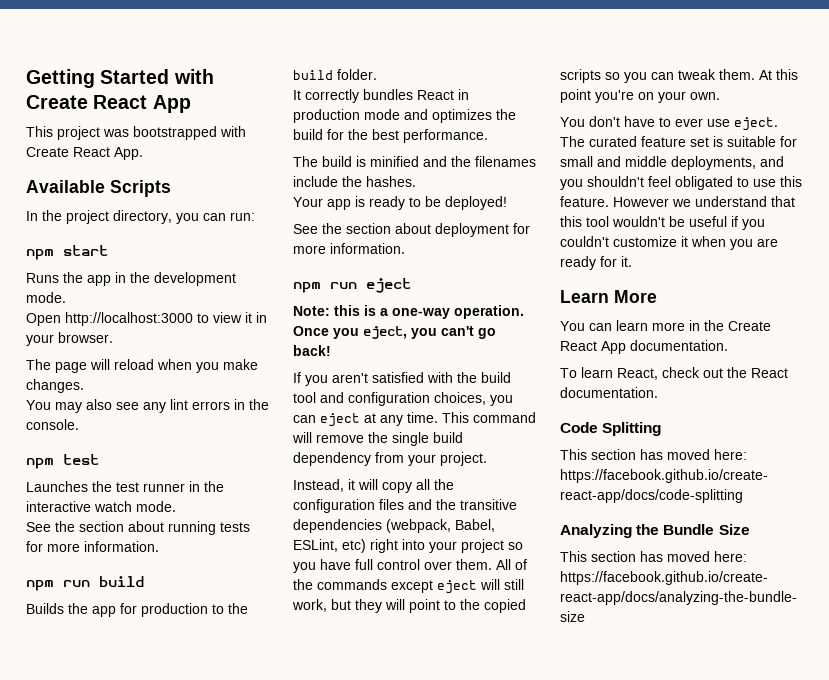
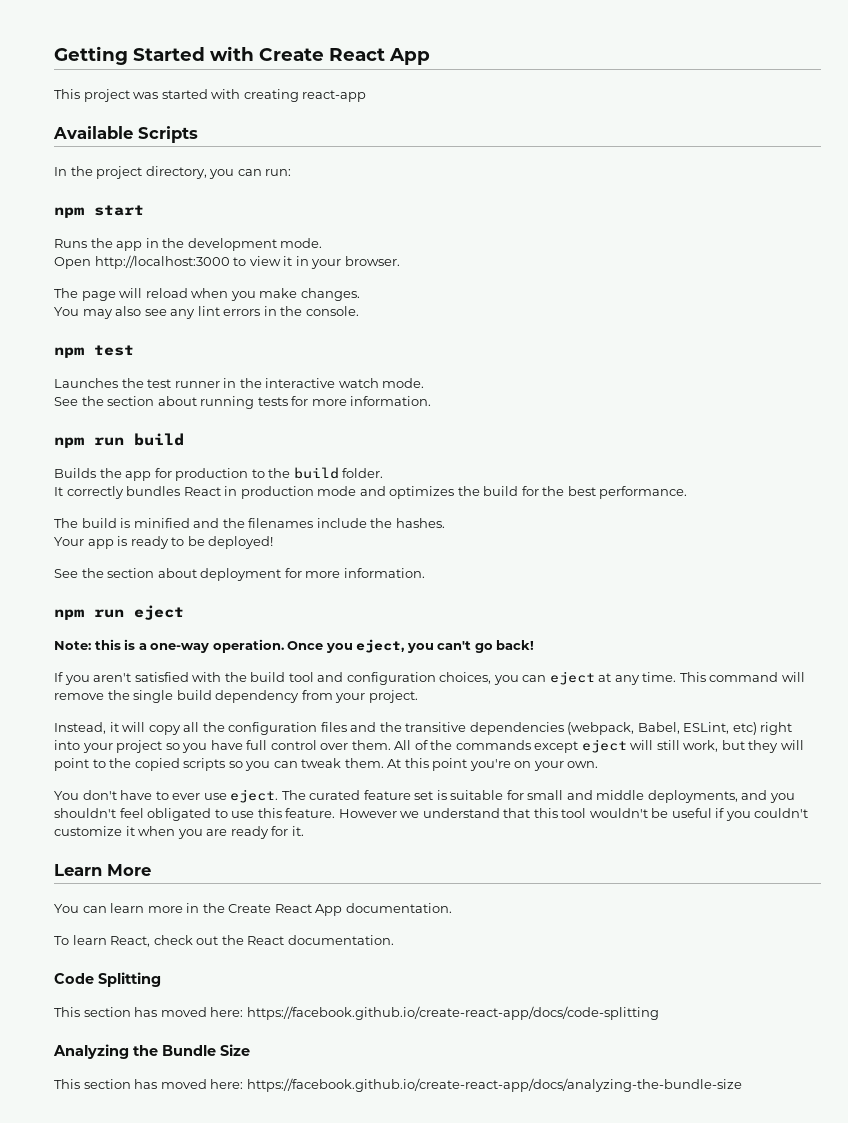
- This project was bootstrapped with Create React App.
+ This project was started with creating react-app

